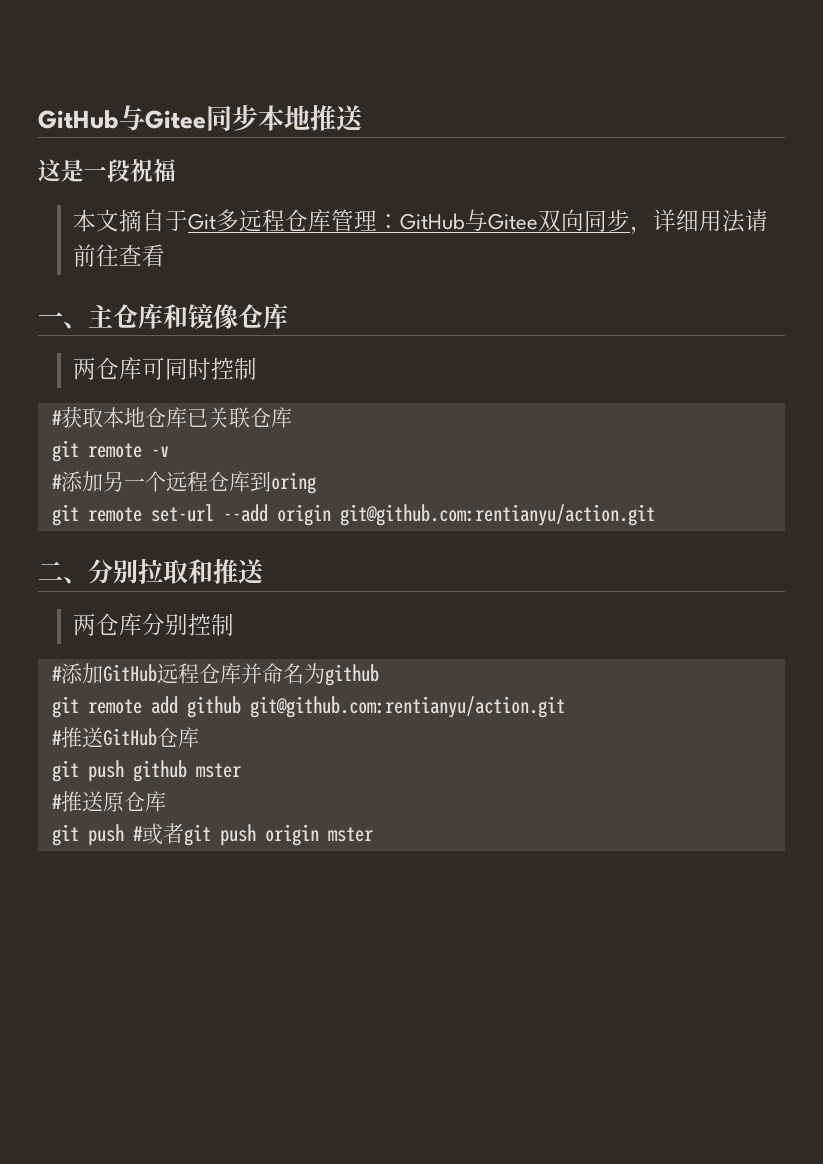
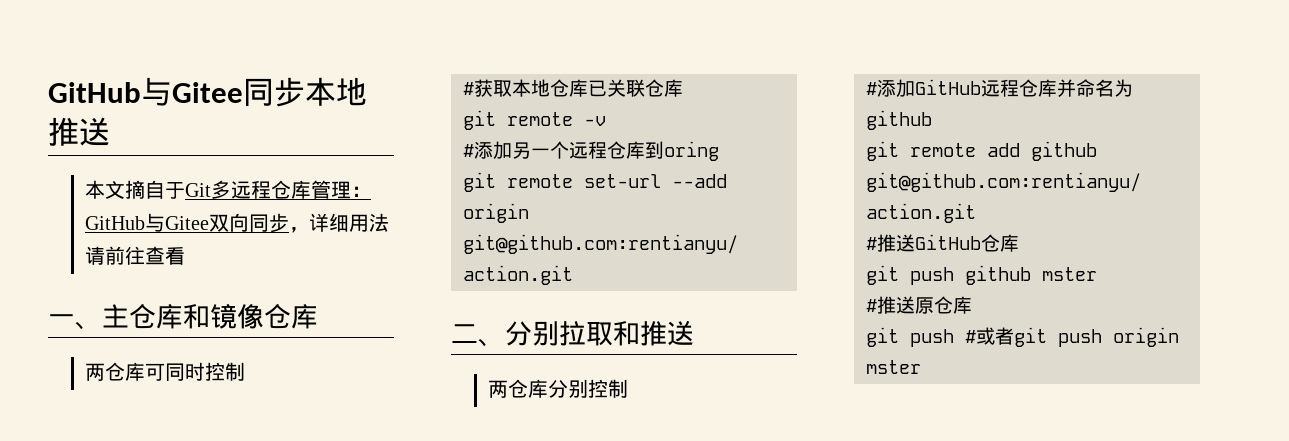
- 这是一段祝福

